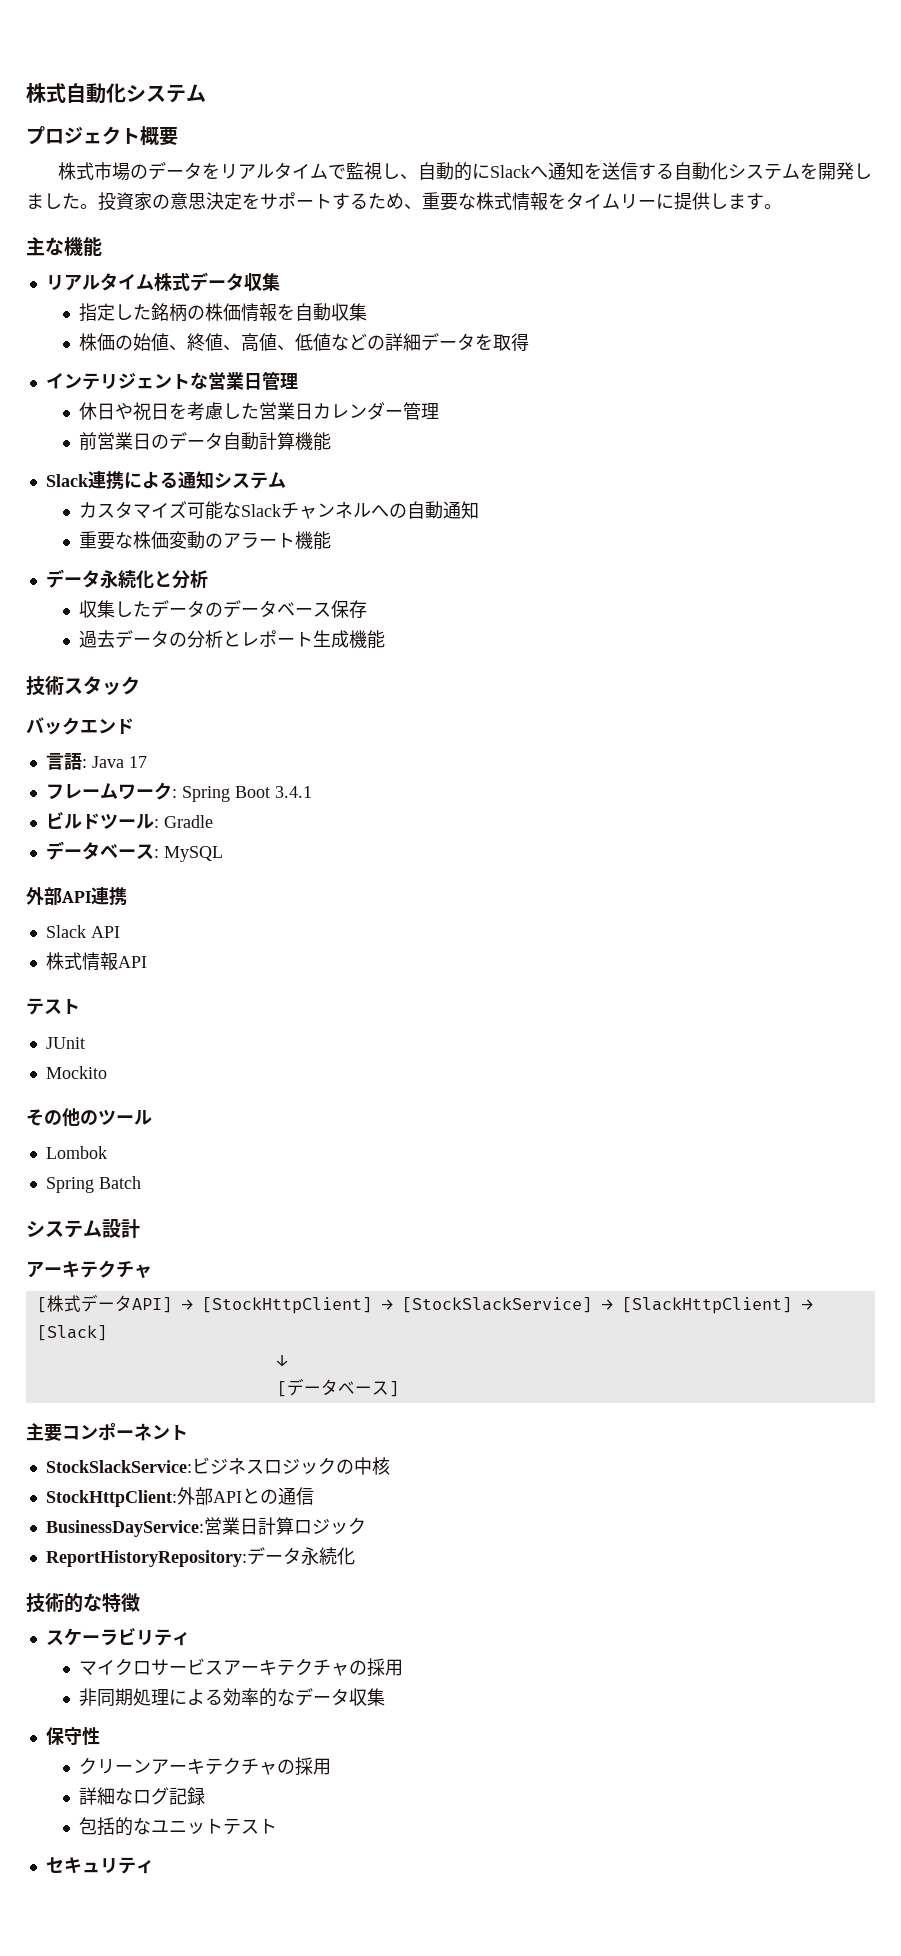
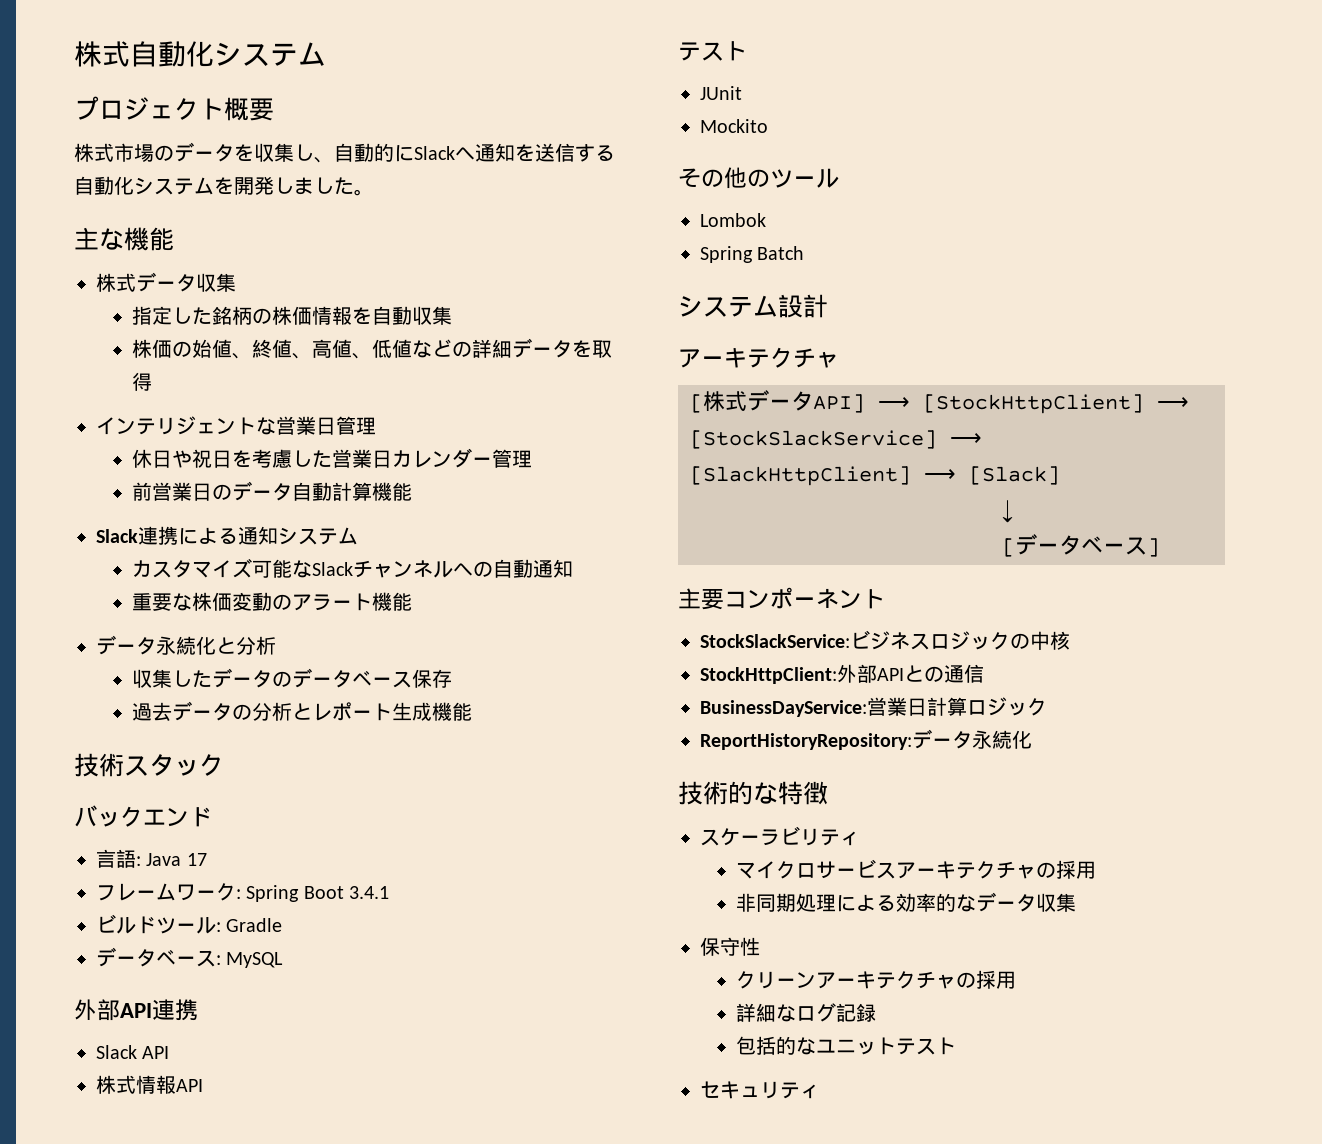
- 株式市場のデータをリアルタイムで監視し、自動的にSlackへ通知を送信する自動化システムを開発しました。投資家の意思決定をサポートするため、重要な株式情報をタイムリーに提供します。
+ 株式市場のデータを収集し、自動的にSlackへ通知を送信する自動化システムを開発しました。
- リアルタイム株式データ収集
+ 株式データ収集

